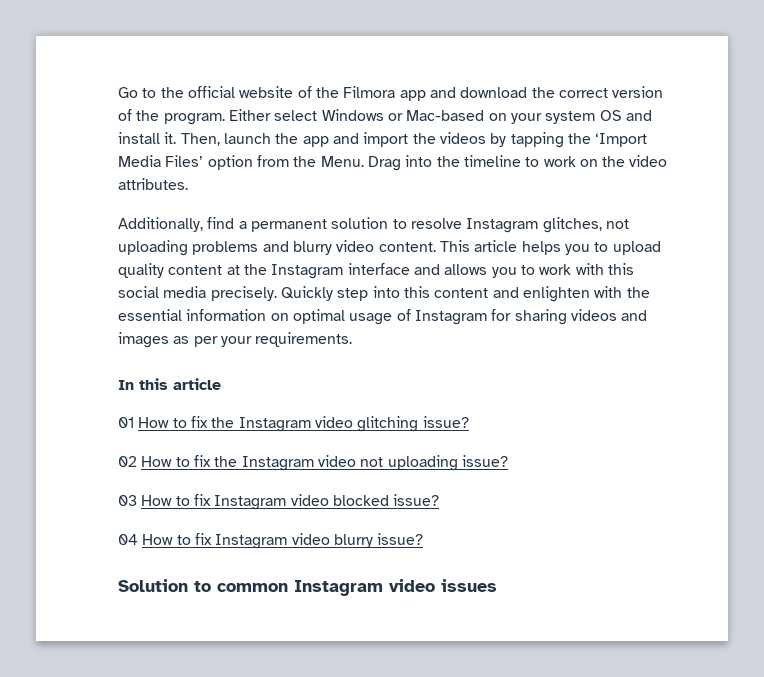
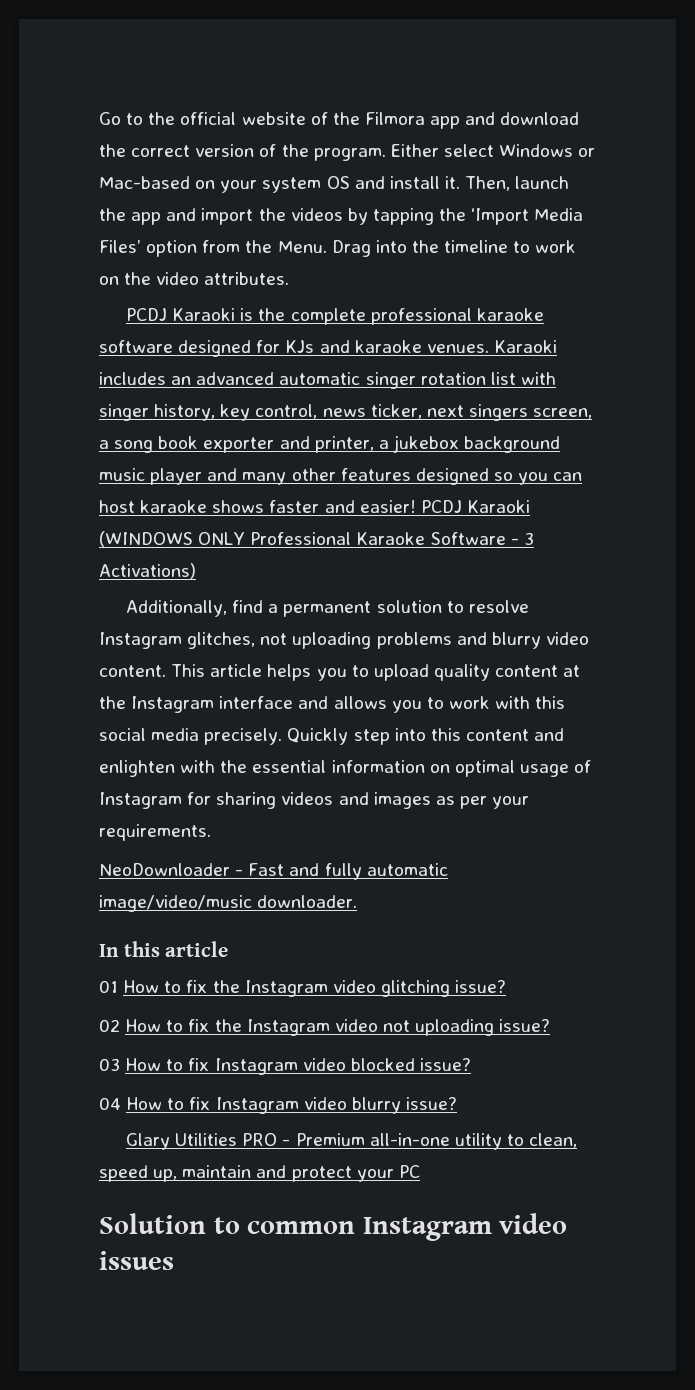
+ PCDJ Karaoki is the complete professional karaoke software designed for KJs and karaoke venues. Karaoki includes an advanced automatic singer rotation list with singer history, key control, news ticker, next singers screen, a song book exporter and printer, a jukebox background music player and many other features designed so you can host karaoke shows faster and easier! PCDJ Karaoki (WINDOWS ONLY Professional Karaoke Software - 3 Activations)
+ NeoDownloader - Fast and fully automatic image/video/music downloader.
+ Glary Utilities PRO - Premium all-in-one utility to clean, speed up, maintain and protect your PC

